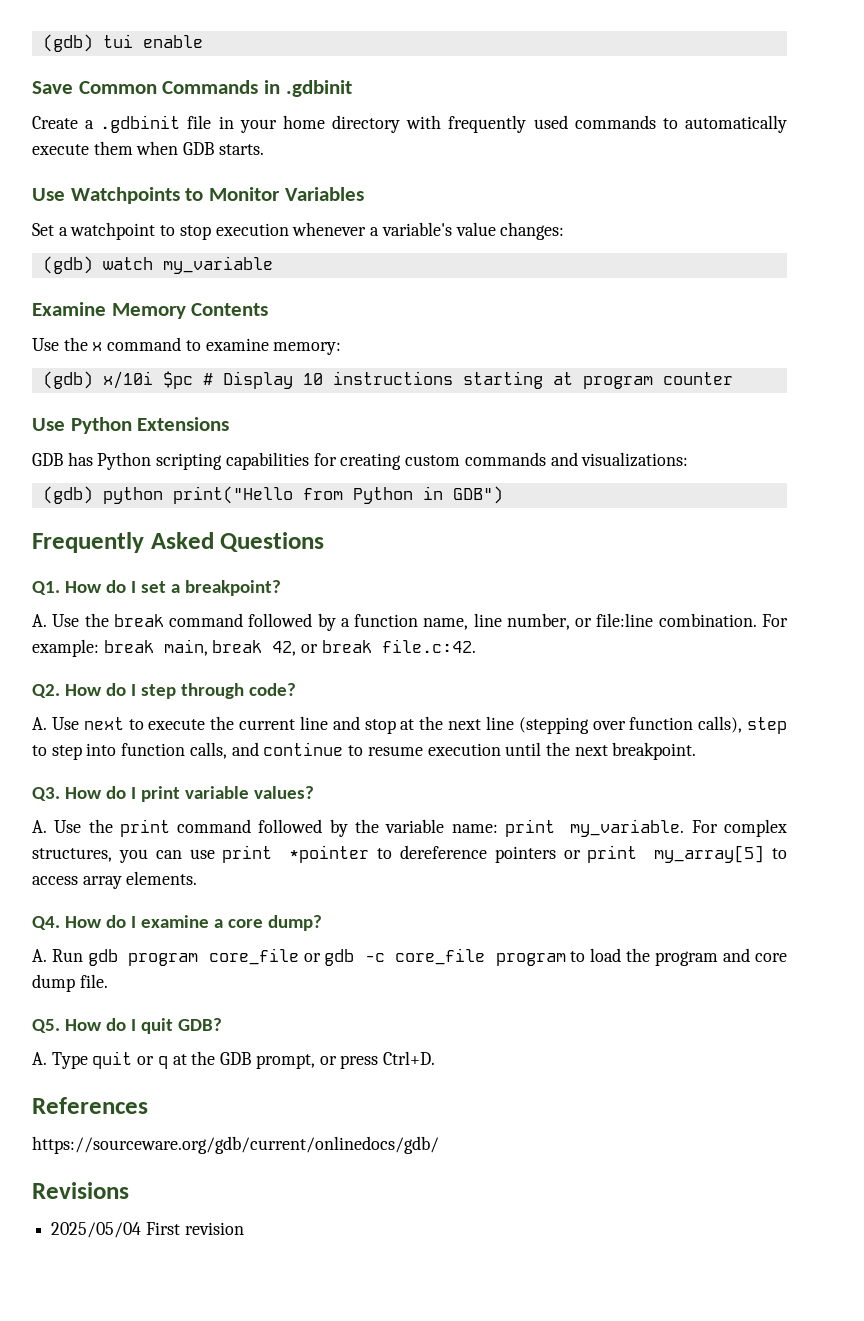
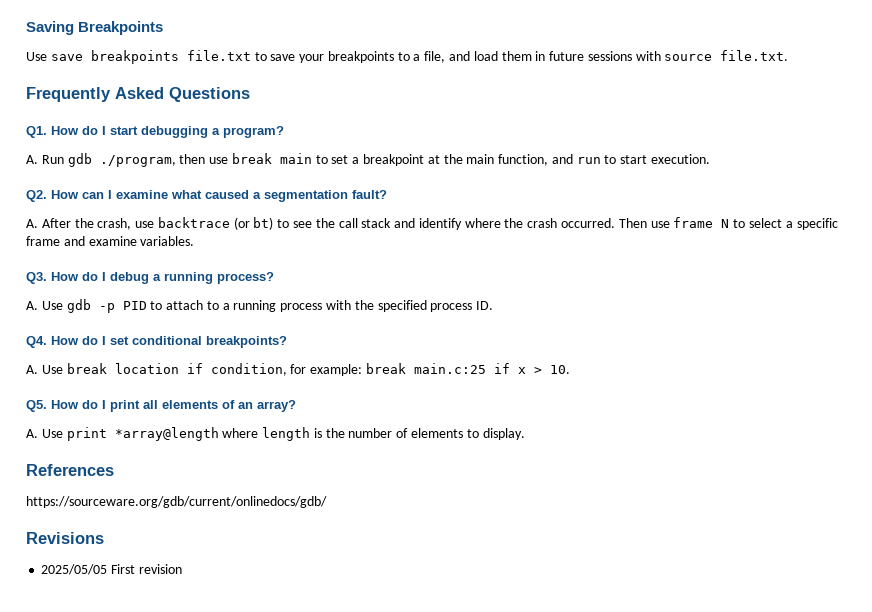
- (gdb) tui enable
- Save Common Commands in .gdbinit
- Create a .gdbinit file in your home directory with frequently used commands to automatically execute them when GDB starts.
- Use Watchpoints to Monitor Variables
- Set a watchpoint to stop execution whenever a variable's value changes:
- (gdb) watch my_variable
- Examine Memory Contents
- Use the x command to examine memory:
- (gdb) x/10i $pc # Display 10 instructions starting at program counter
- Use Python Extensions
- GDB has Python scripting capabilities for creating custom commands and visualizations:
- (gdb) python print("Hello from Python in GDB")
+ Saving Breakpoints
+ Use save breakpoints file.txt to save your breakpoints to a file, and load them in future sessions with source file.txt.
- Q1. How do I set a breakpoint?
- A. Use the break command followed by a function name, line number, or file:line combination. For example: break main, break 42, or break file.c:42.
- Q2. How do I step through code?
- A. Use next to execute the current line and stop at the next line (stepping over function calls), step to step into function calls, and continue to resume execution until the next breakpoint.
- Q3. How do I print variable values?
- A. Use the print command followed by the variable name: print my_variable. For complex structures, you can use print *pointer to dereference pointers or print my_array[5] to access array elements.
- Q4. How do I examine a core dump?
- A. Run gdb program core_file or gdb -c core_file program to load the program and core dump file.
- Q5. How do I quit GDB?
- A. Type quit or q at the GDB prompt, or press Ctrl+D.
+ Q1. How do I start debugging a program?
+ A. Run gdb ./program, then use break main to set a breakpoint at the main function, and run to start execution.
+ Q2. How can I examine what caused a segmentation fault?
+ A. After the crash, use backtrace (or bt) to see the call stack and identify where the crash occurred. Then use frame N to select a specific frame and examine variables.
+ Q3. How do I debug a running process?
+ A. Use gdb -p PID to attach to a running process with the specified process ID.
+ Q4. How do I set conditional breakpoints?
+ A. Use break location if condition, for example: break main.c:25 if x > 10.
+ Q5. How do I print all elements of an array?
+ A. Use print *array@length where length is the number of elements to display.
- 2025/05/04 First revision
+ 2025/05/05 First revision

